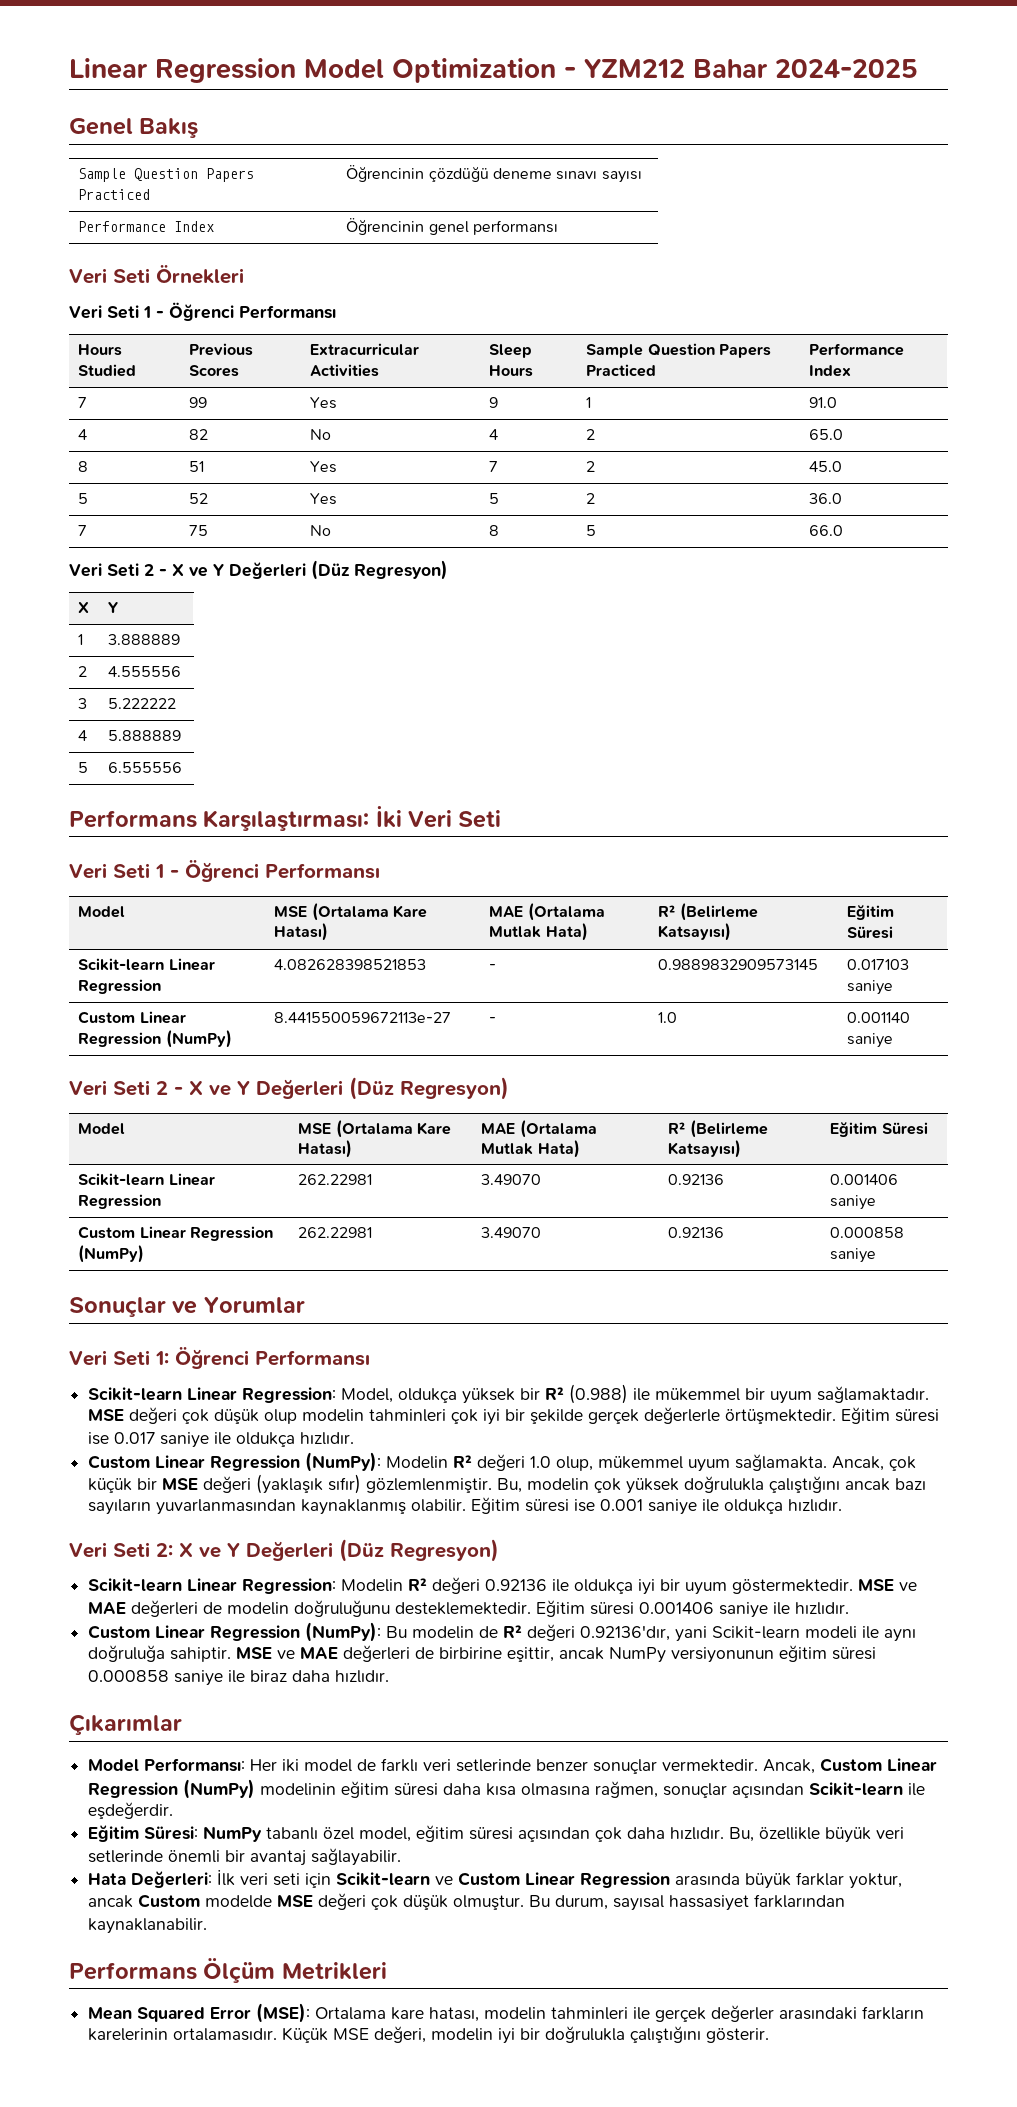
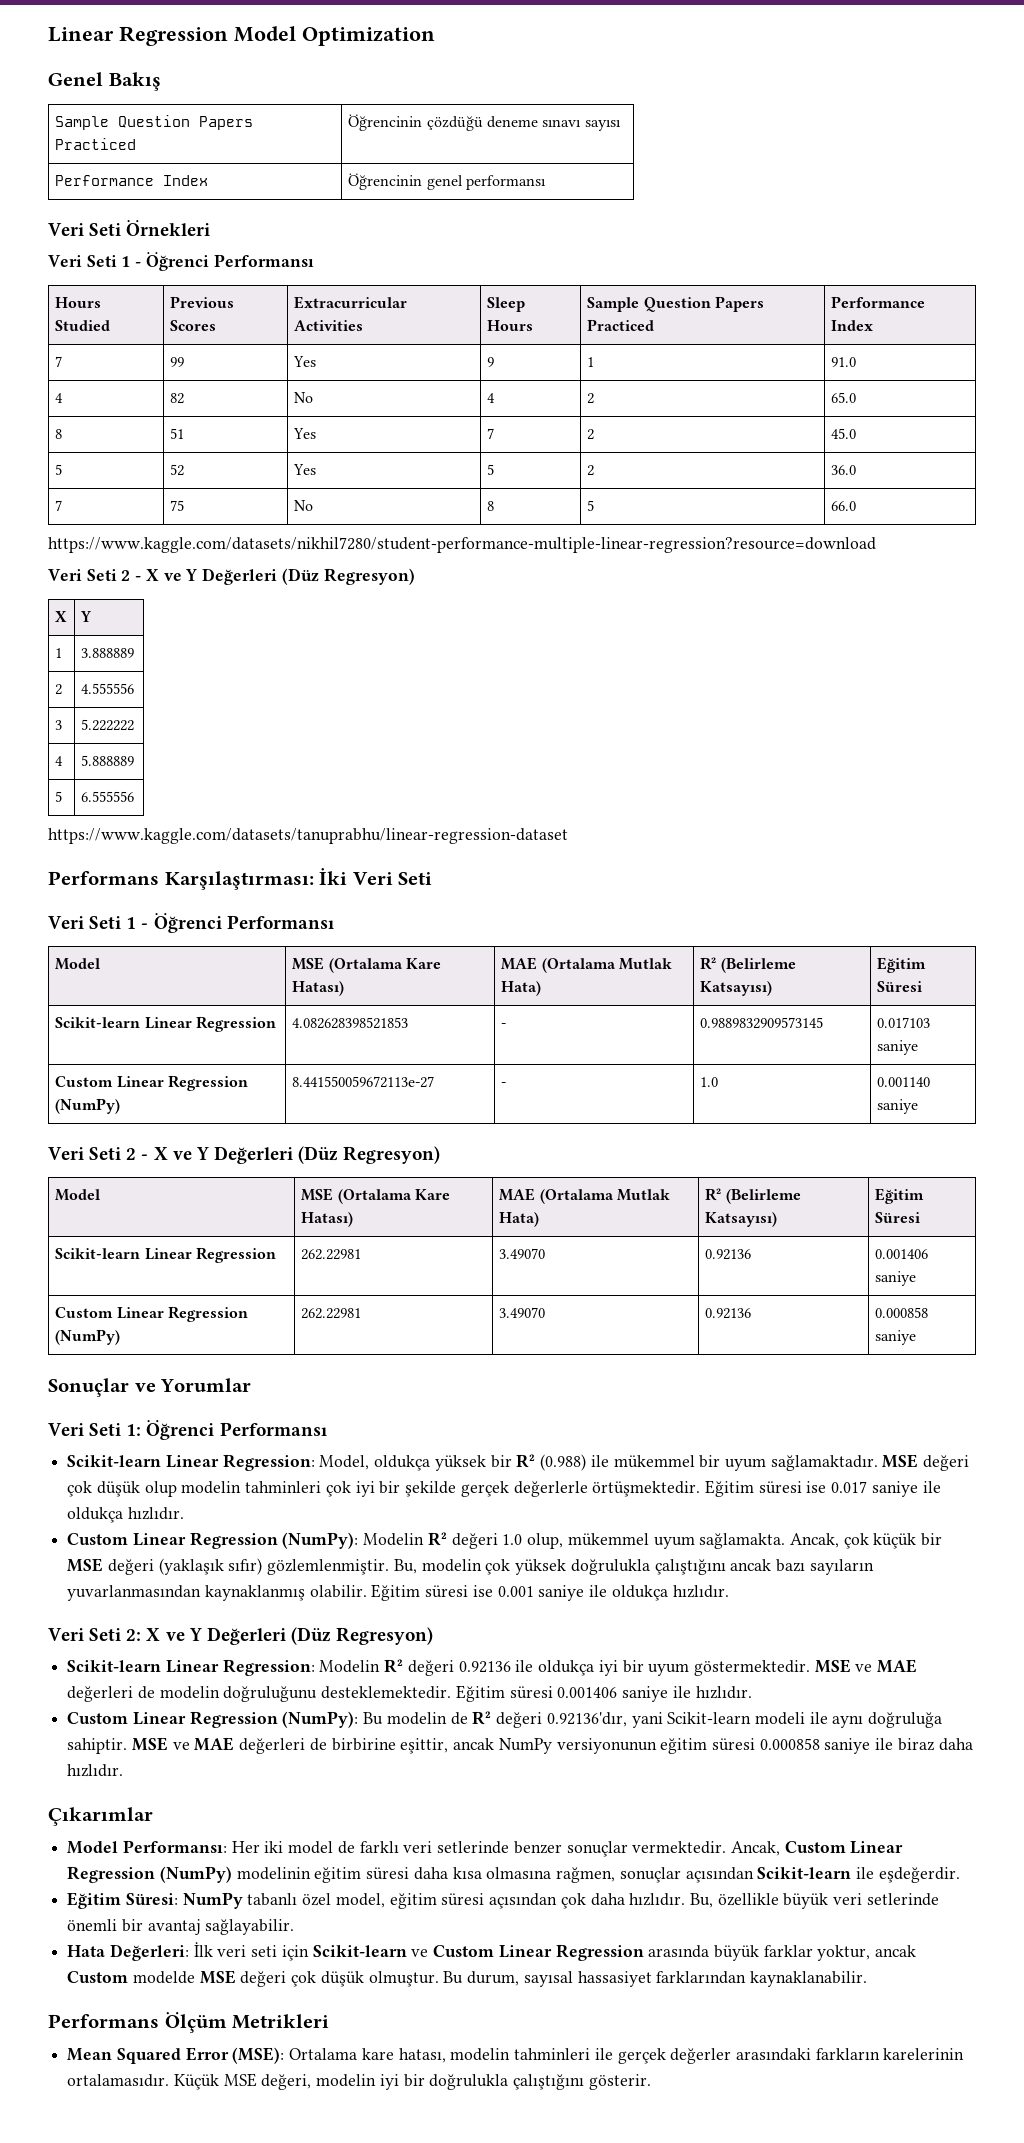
- Linear Regression Model Optimization - YZM212 Bahar 2024-2025
+ Linear Regression Model Optimization
+ https://www.kaggle.com/datasets/nikhil7280/student-performance-multiple-linear-regression?resource=download
+ https://www.kaggle.com/datasets/tanuprabhu/linear-regression-dataset

